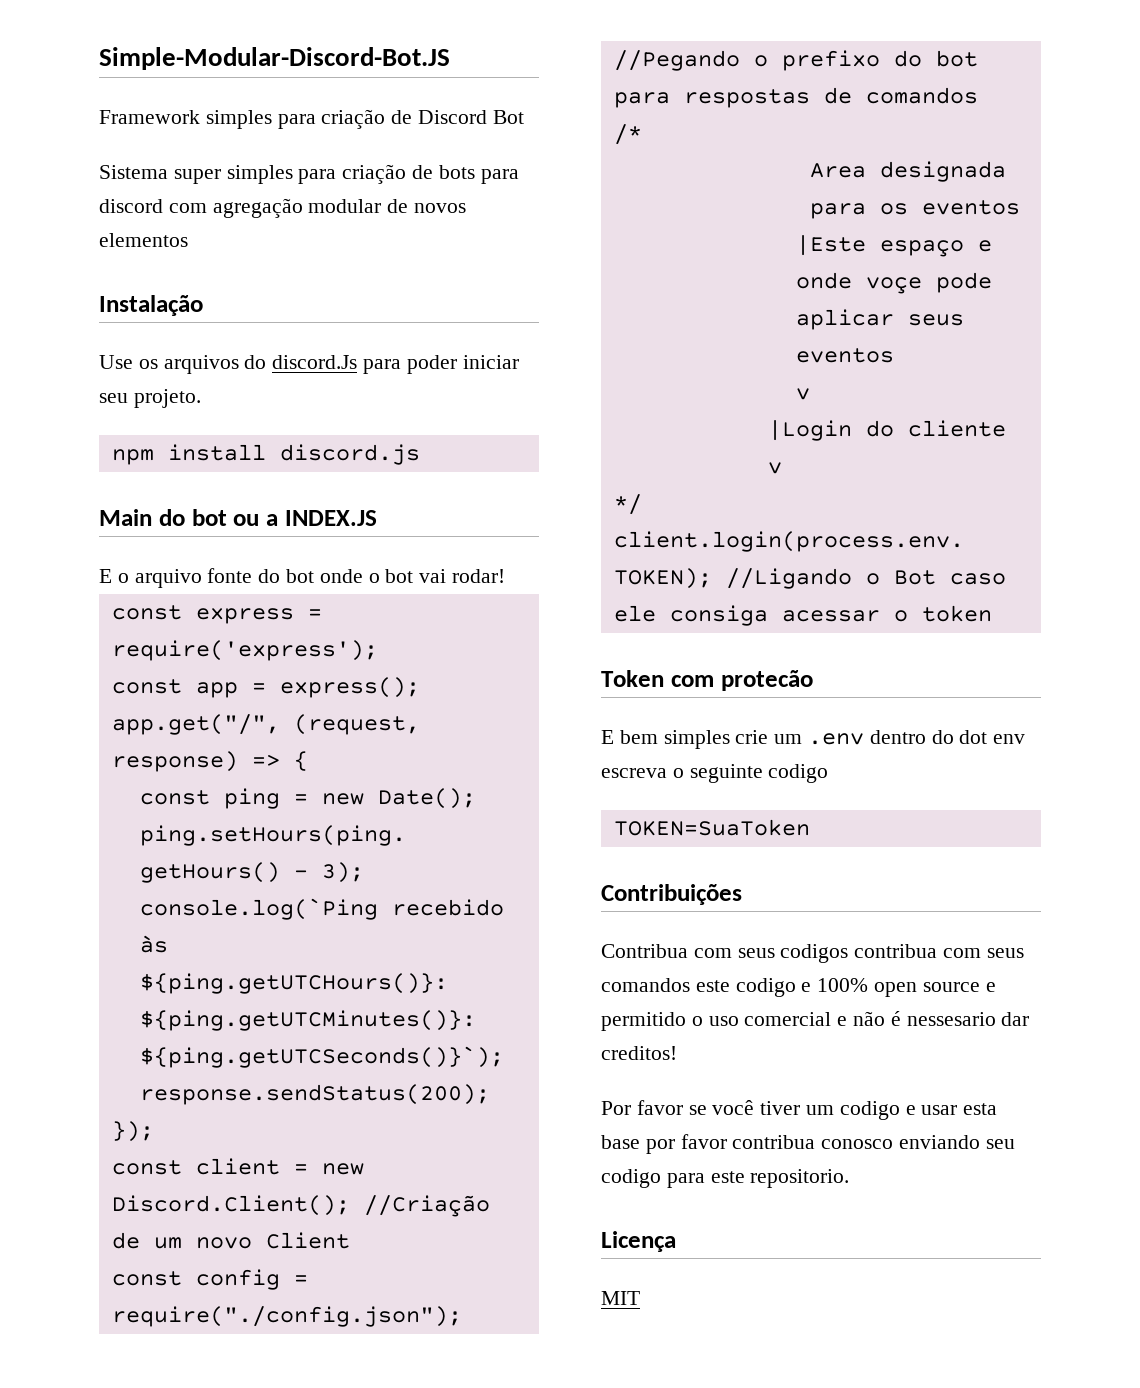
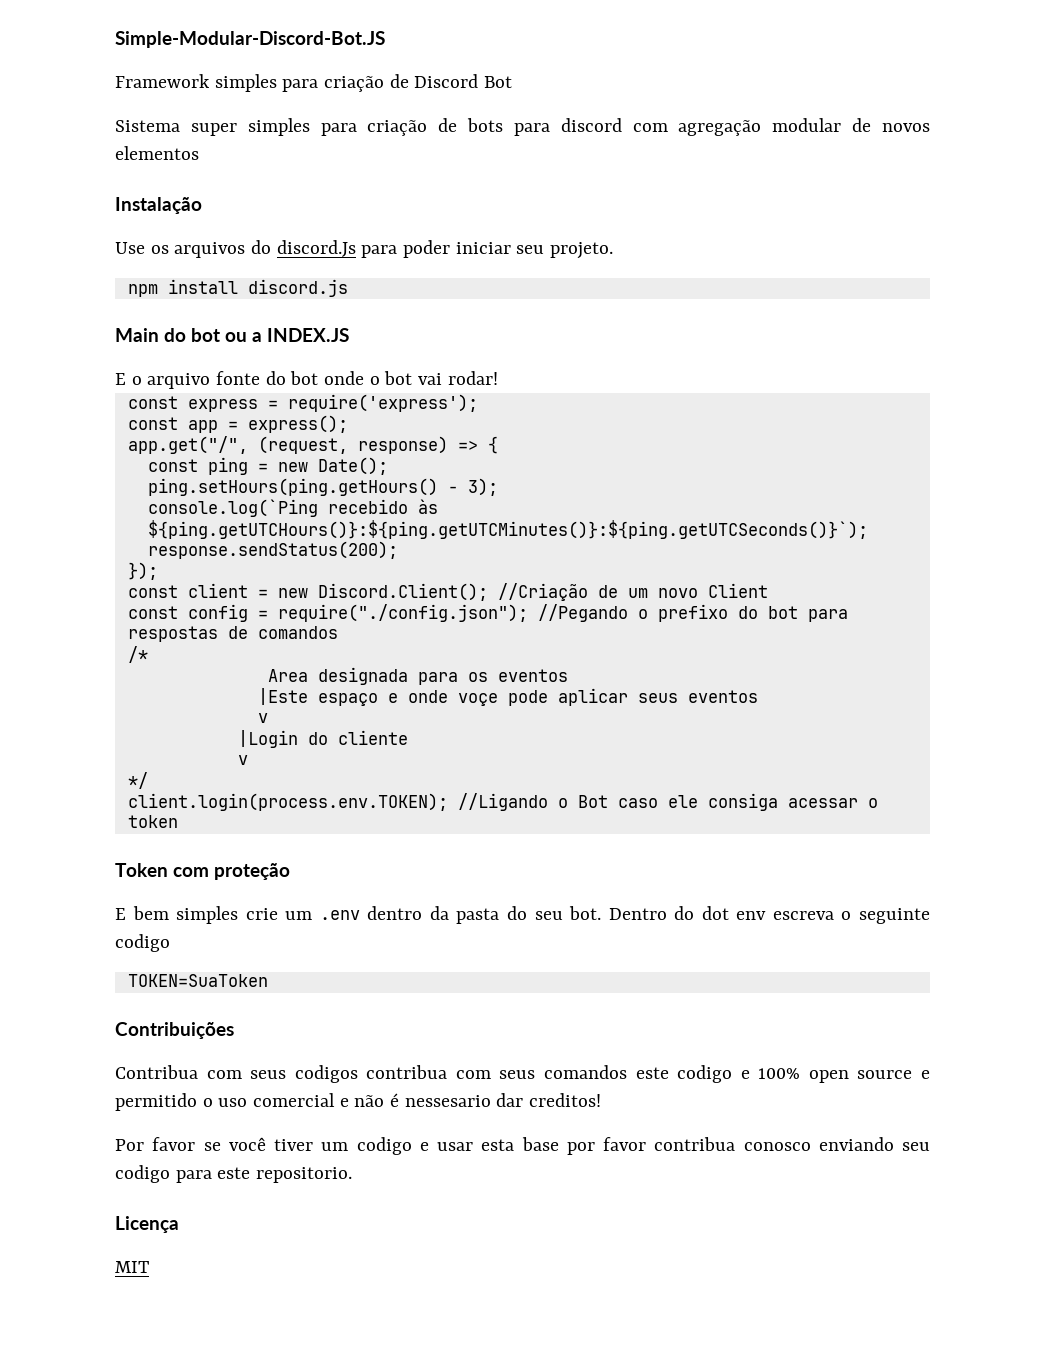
- Token com protecão
+ Token com proteção
- E bem simples crie um .env dentro do dot env escreva o seguinte codigo
+ E bem simples crie um .env dentro da pasta do seu bot. Dentro do dot env escreva o seguinte codigo

